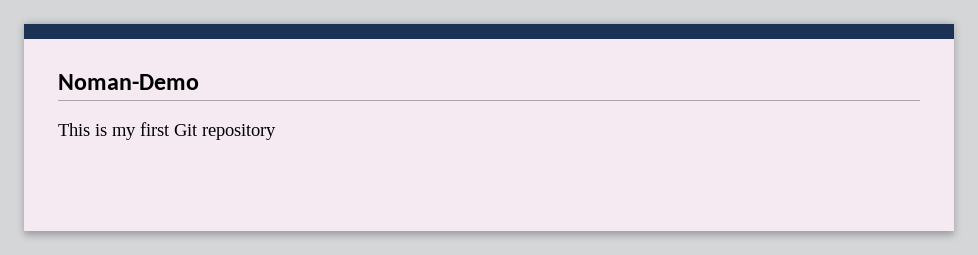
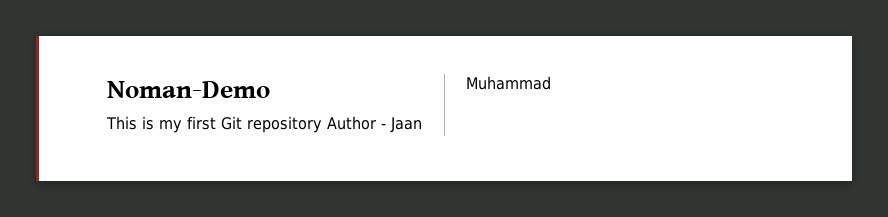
- This is my first Git repository
+ This is my first Git repository Author - Jaan Muhammad

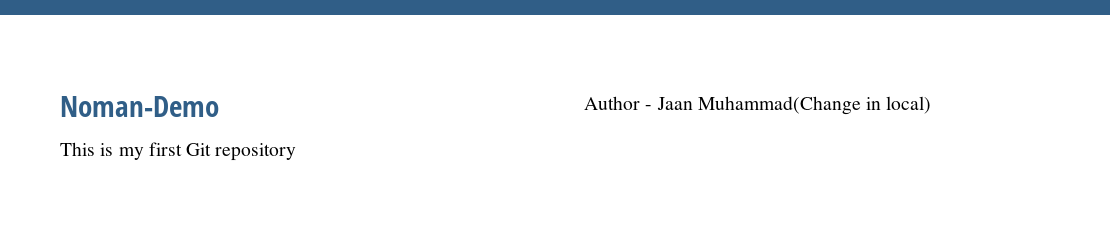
- This is my first Git repository Author - Jaan Muhammad
+ This is my first Git repository
+ Author - Jaan Muhammad(Change in local)

